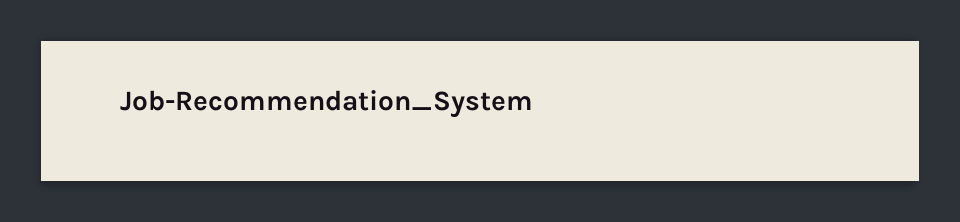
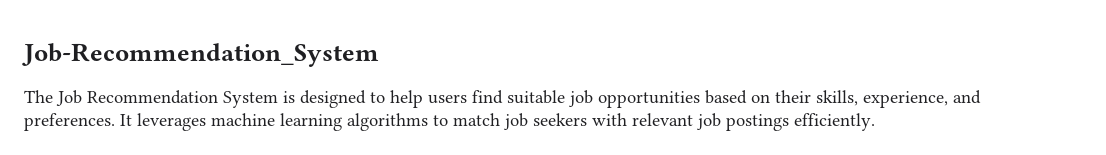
+ The Job Recommendation System is designed to help users find suitable job opportunities based on their skills, experience, and preferences. It leverages machine learning algorithms to match job seekers with relevant job postings efficiently.

